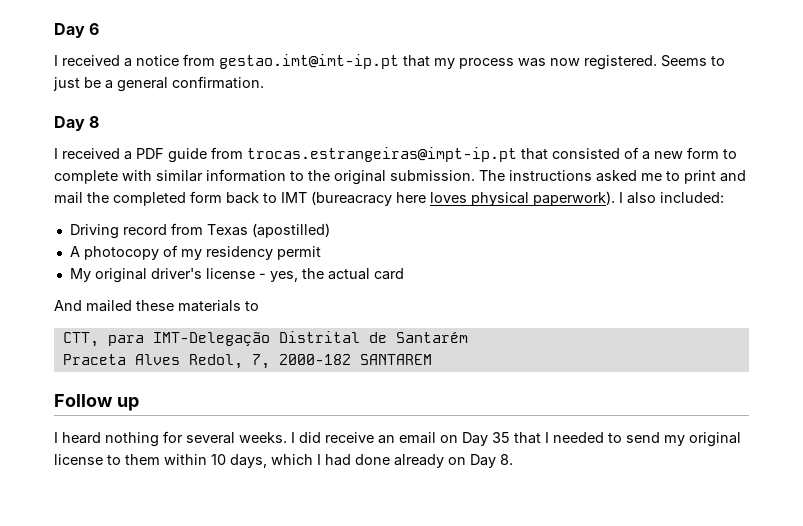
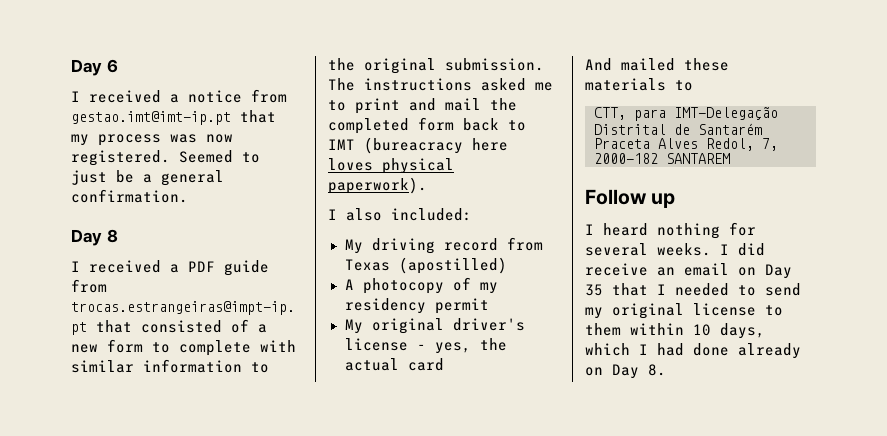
- Seems to just be a general confirmation.
+ Seemed to just be a general confirmation.
- The instructions asked me to print and mail the completed form back to IMT (bureacracy here loves physical paperwork). I also included:
+ The instructions asked me to print and mail the completed form back to IMT (bureacracy here loves physical paperwork).
+ I also included:
- Driving record from Texas (apostilled)
+ My driving record from Texas (apostilled)

